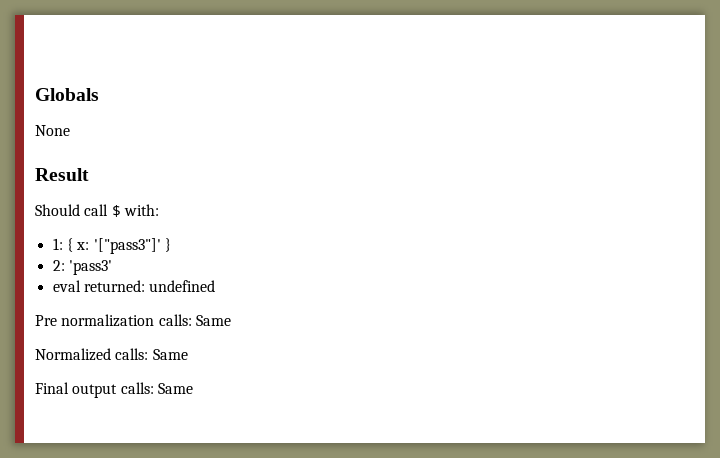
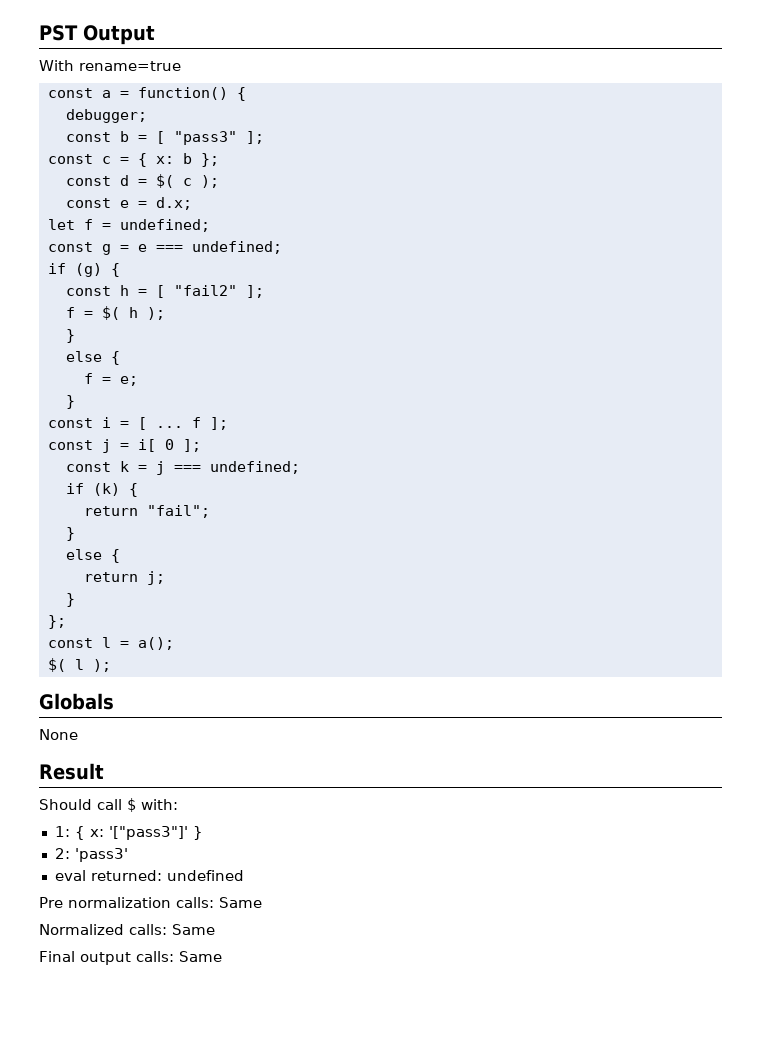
+ PST Output
+ With rename=true
+ const a = function() {
+ debugger;
+ const b = [ "pass3" ];
+ const c = { x: b };
+ const d = $( c );
+ const e = d.x;
+ let f = undefined;
+ const g = e === undefined;
+ if (g) {
+ const h = [ "fail2" ];
+ f = $( h );
+ }
+ else {
+ f = e;
+ }
+ const i = [ ... f ];
+ const j = i[ 0 ];
+ const k = j === undefined;
+ if (k) {
+ return "fail";
+ }
+ else {
+ return j;
+ }
+ };
+ const l = a();
+ $( l );

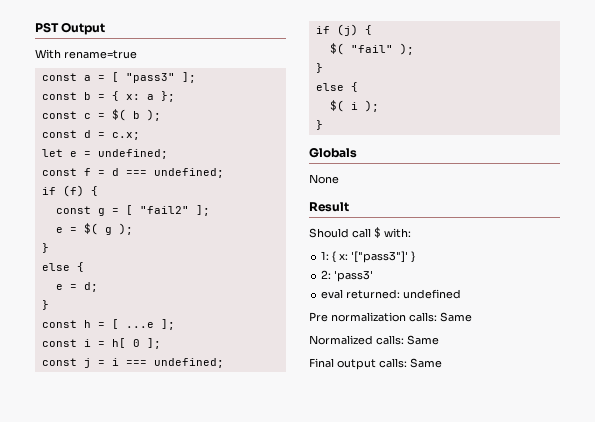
- const a = function() {
- debugger;
- const b = [ "pass3" ];
+ const a = [ "pass3" ];
- const c = { x: b };
- const d = $( c );
- const e = d.x;
+ const b = { x: a };
+ const c = $( b );
+ const d = c.x;
- let f = undefined;
+ let e = undefined;
- const g = e === undefined;
- if (g) {
+ const f = d === undefined;
+ if (f) {
- const h = [ "fail2" ];
+ const g = [ "fail2" ];
- f = $( h );
+ e = $( g );
  }
  else {
- f = e;
+ e = d;
  }
+ const h = [ ...e ];
- const i = [ ... f ];
+ const i = h[ 0 ];
- const j = i[ 0 ];
- const k = j === undefined;
- if (k) {
- return "fail";
+ const j = i === undefined;
+ if (j) {
+ $( "fail" );
  }
  else {
- return j;
+ $( i );
  }
- };
- const l = a();
- $( l );

